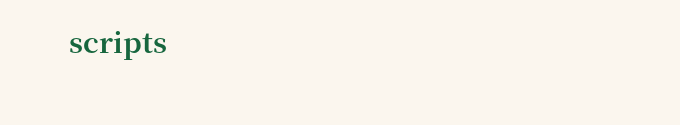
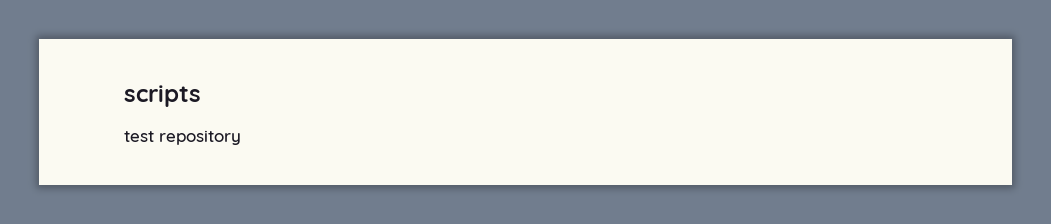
+ test repository

